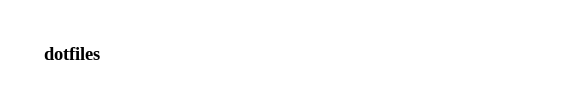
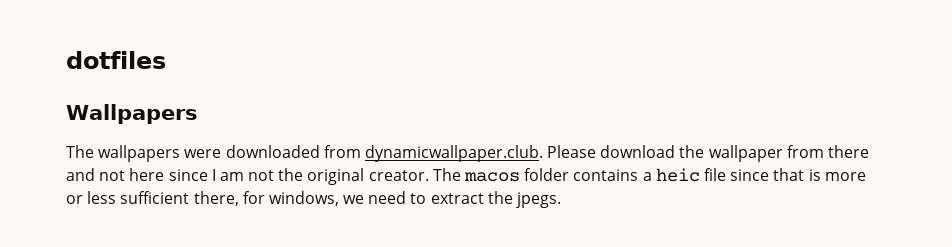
+ Wallpapers
+ The wallpapers were downloaded from dynamicwallpaper.club. Please download the wallpaper from there and not here since I am not the original creator. The macos folder contains a heic file since that is more or less sufficient there, for windows, we need to extract the jpegs.

